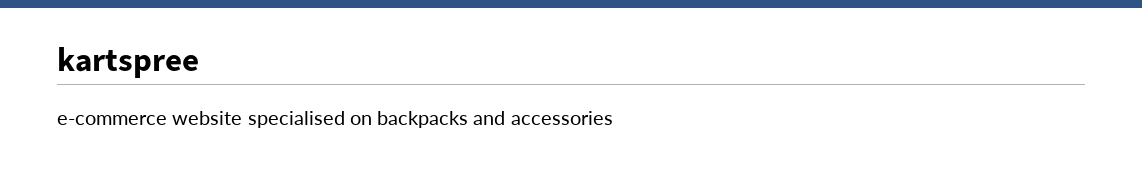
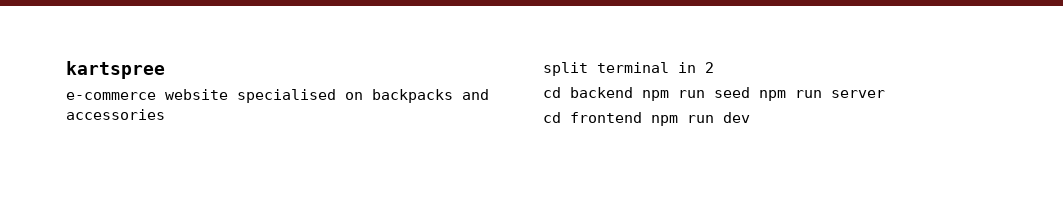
+ split terminal in 2
+ cd backend npm run seed npm run server
+ cd frontend npm run dev

